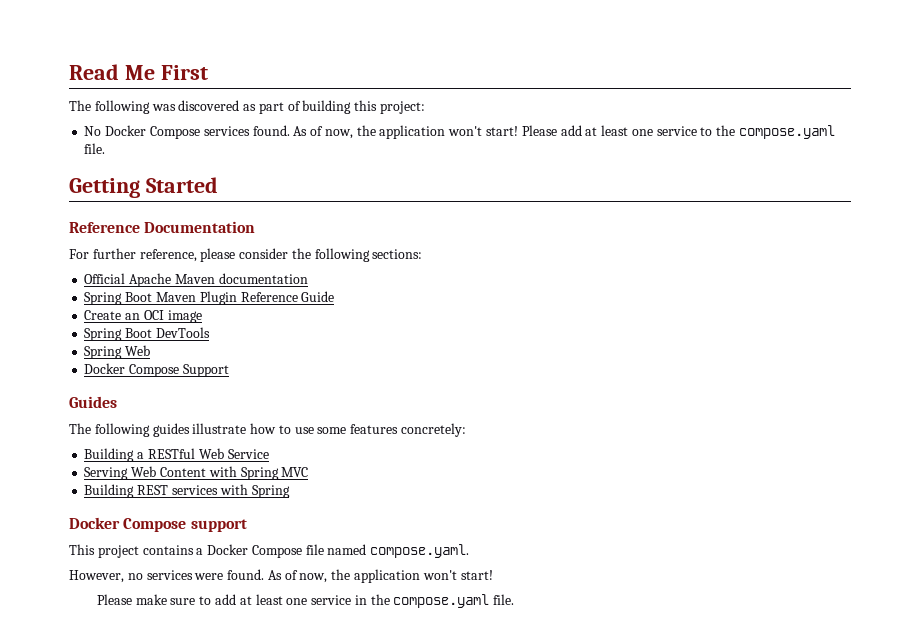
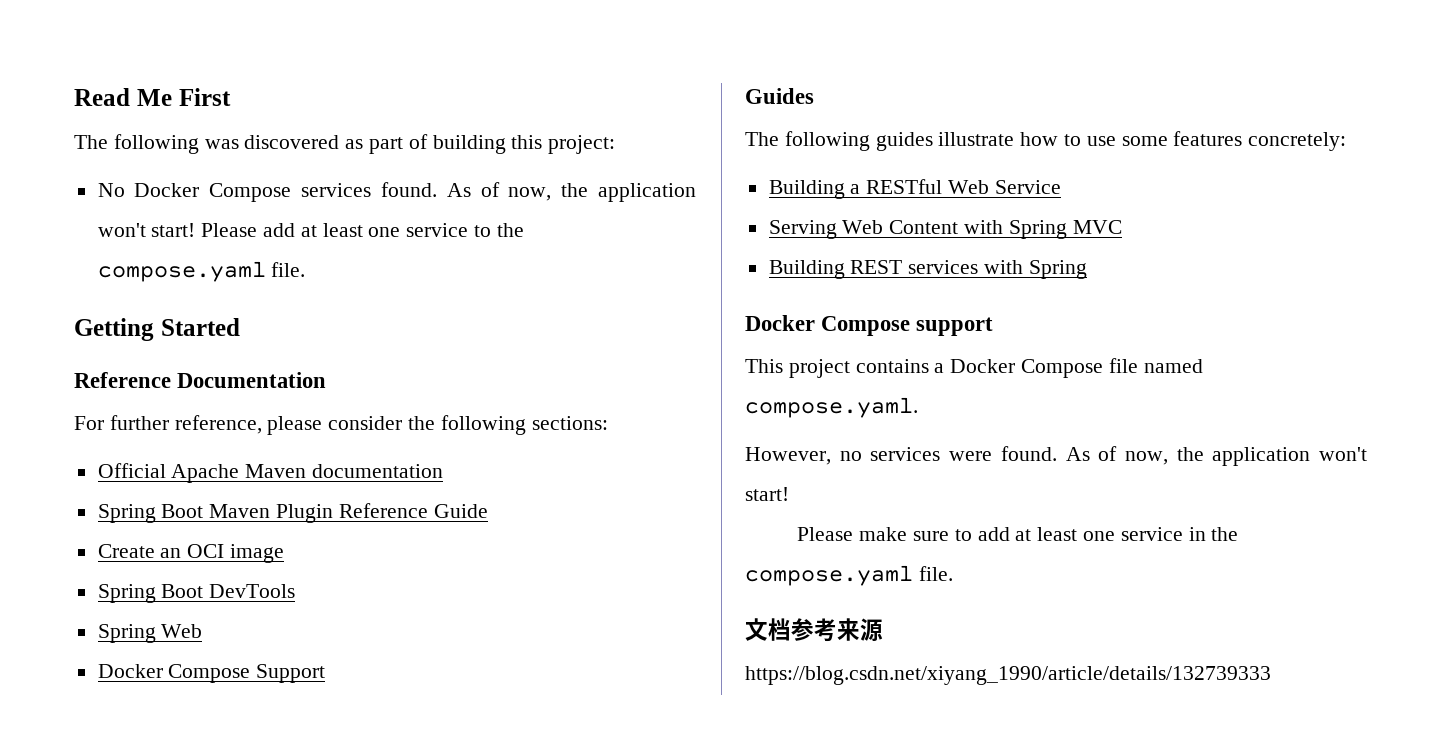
+ 文档参考来源
+ https://blog.csdn.net/xiyang_1990/article/details/132739333

